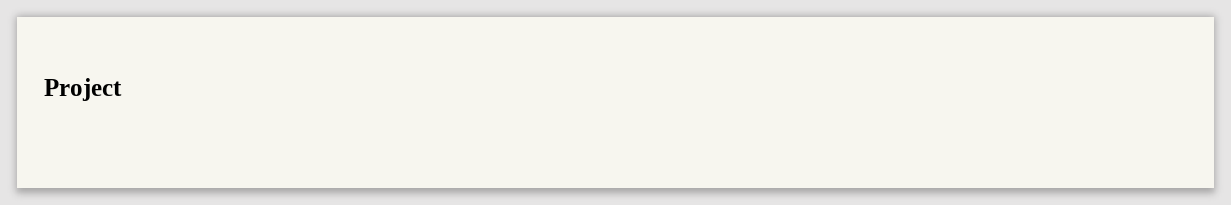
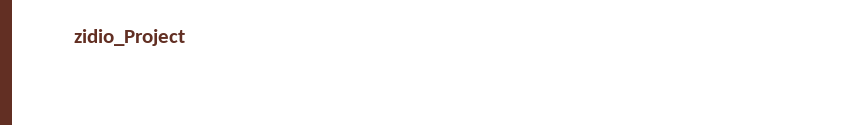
- Project
+ zidio_Project

